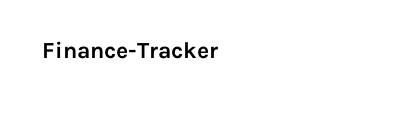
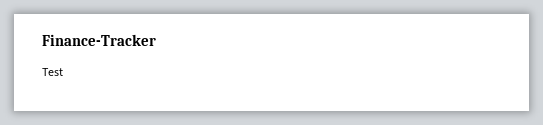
+ Test

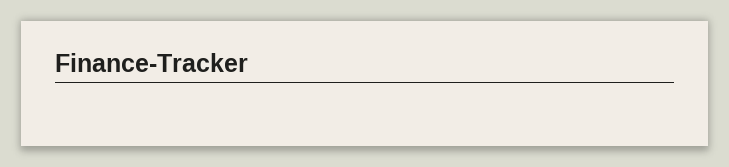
- Test

